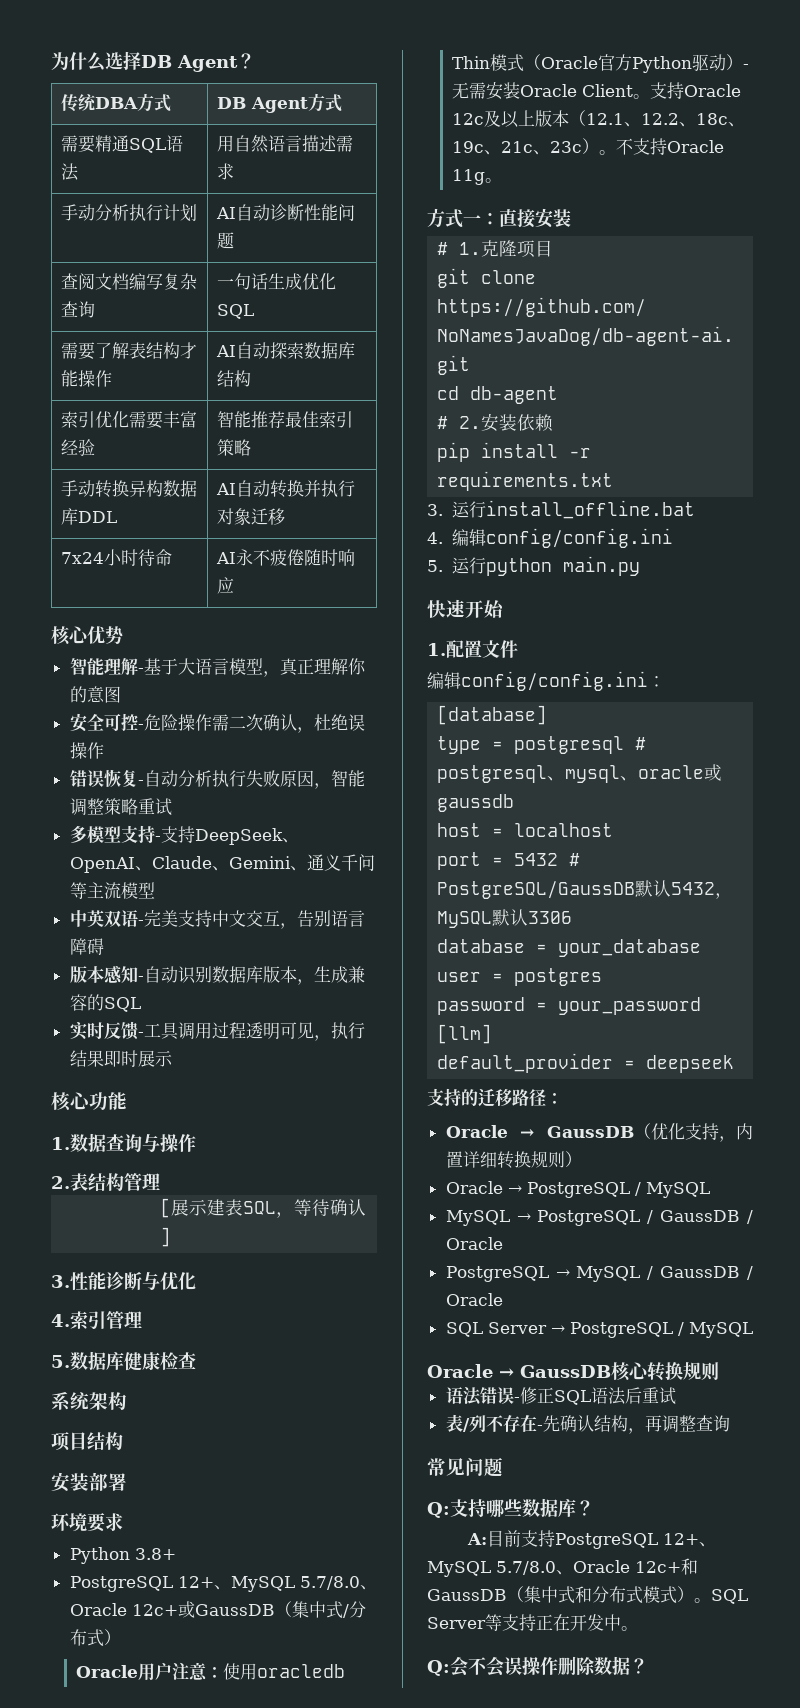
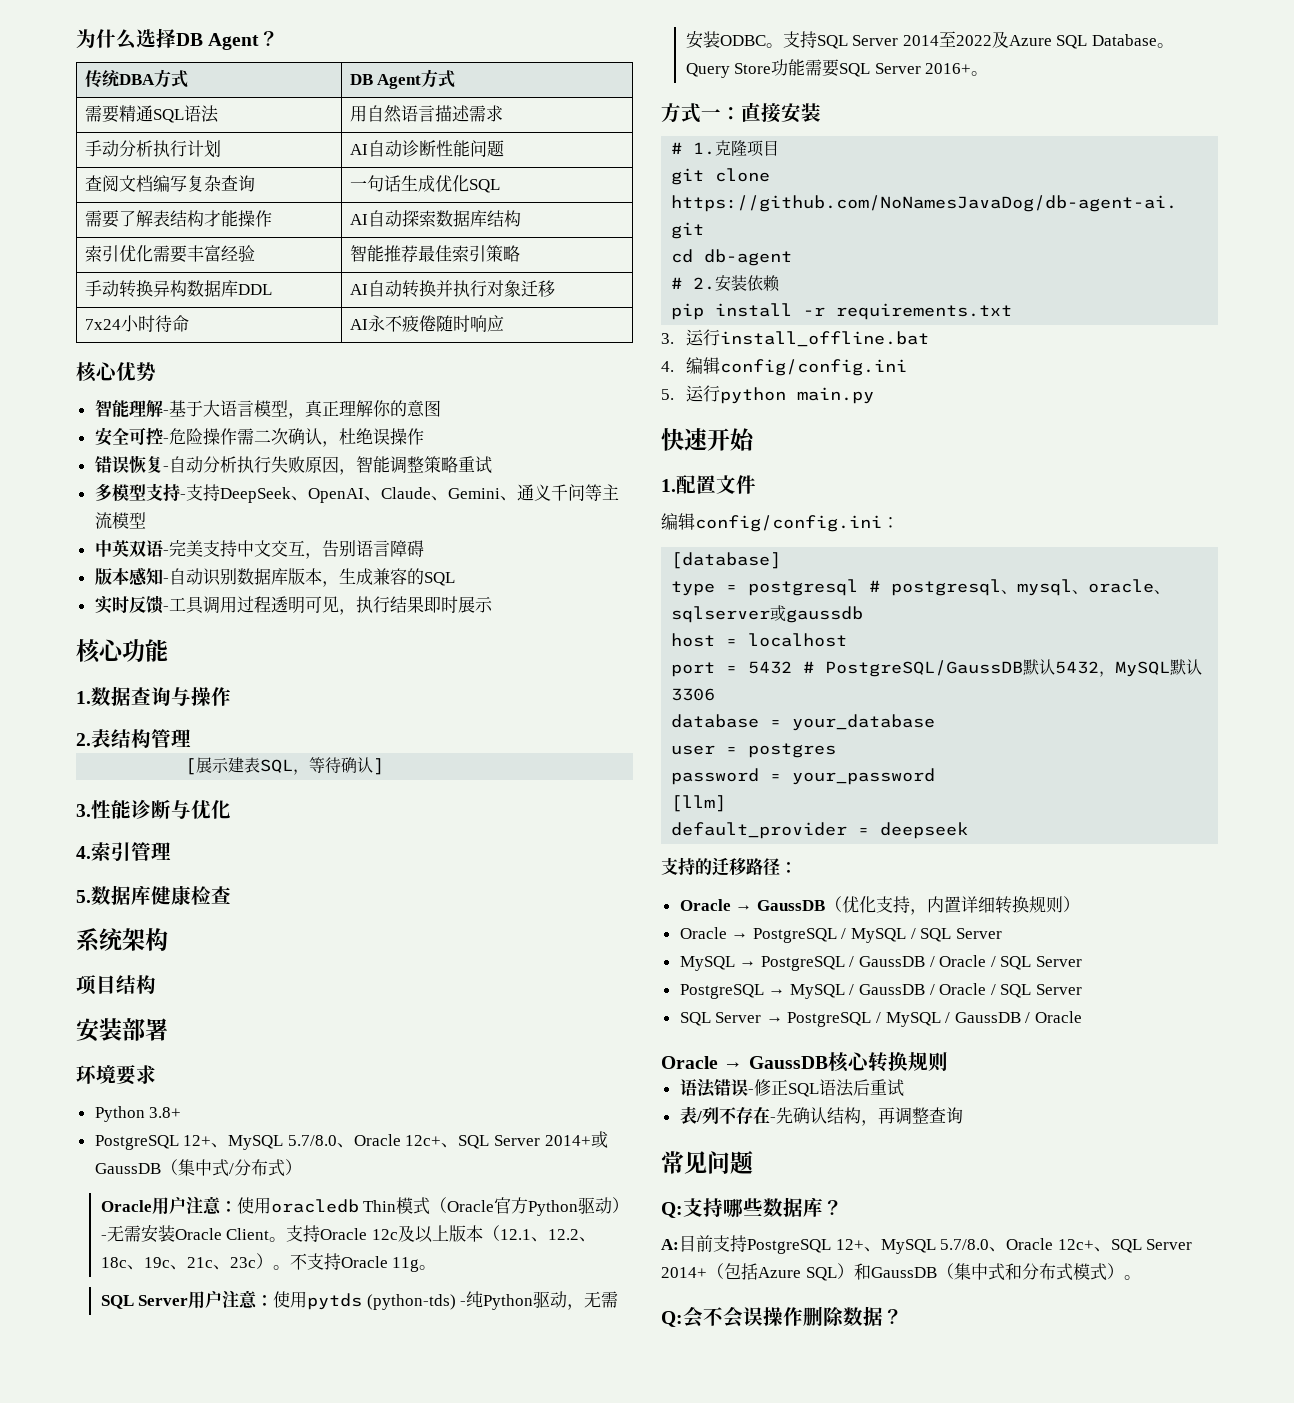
- PostgreSQL 12+、MySQL 5.7/8.0、Oracle 12c+或GaussDB（集中式/分布式）
+ PostgreSQL 12+、MySQL 5.7/8.0、Oracle 12c+、SQL Server 2014+或GaussDB（集中式/分布式）
+ SQL Server用户注意：使用pytds (python-tds) -纯Python驱动，无需安装ODBC。支持SQL Server 2014至2022及Azure SQL Database。Query Store功能需要SQL Server 2016+。
- type = postgresql # postgresql、mysql、oracle或gaussdb
+ type = postgresql # postgresql、mysql、oracle、sqlserver或gaussdb
- Oracle → PostgreSQL / MySQL
+ Oracle → PostgreSQL / MySQL / SQL Server
- MySQL → PostgreSQL / GaussDB / Oracle
+ MySQL → PostgreSQL / GaussDB / Oracle / SQL Server
- PostgreSQL → MySQL / GaussDB / Oracle
+ PostgreSQL → MySQL / GaussDB / Oracle / SQL Server
- SQL Server → PostgreSQL / MySQL
+ SQL Server → PostgreSQL / MySQL / GaussDB / Oracle
- A:目前支持PostgreSQL 12+、MySQL 5.7/8.0、Oracle 12c+和GaussDB（集中式和分布式模式）。SQL Server等支持正在开发中。
+ A:目前支持PostgreSQL 12+、MySQL 5.7/8.0、Oracle 12c+、SQL Server 2014+（包括Azure SQL）和GaussDB（集中式和分布式模式）。

